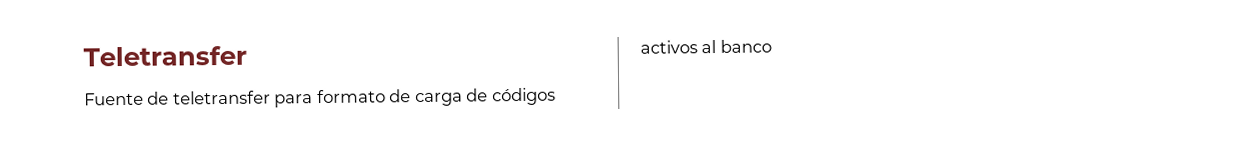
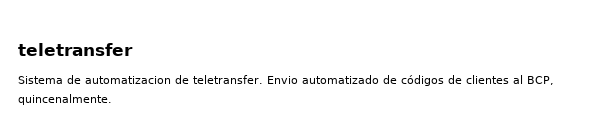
- Teletransfer
- Fuente de teletransfer para formato de carga de códigos activos al banco
+ teletransfer
+ Sistema de automatizacion de teletransfer. Envio automatizado de códigos de clientes al BCP, quincenalmente.

